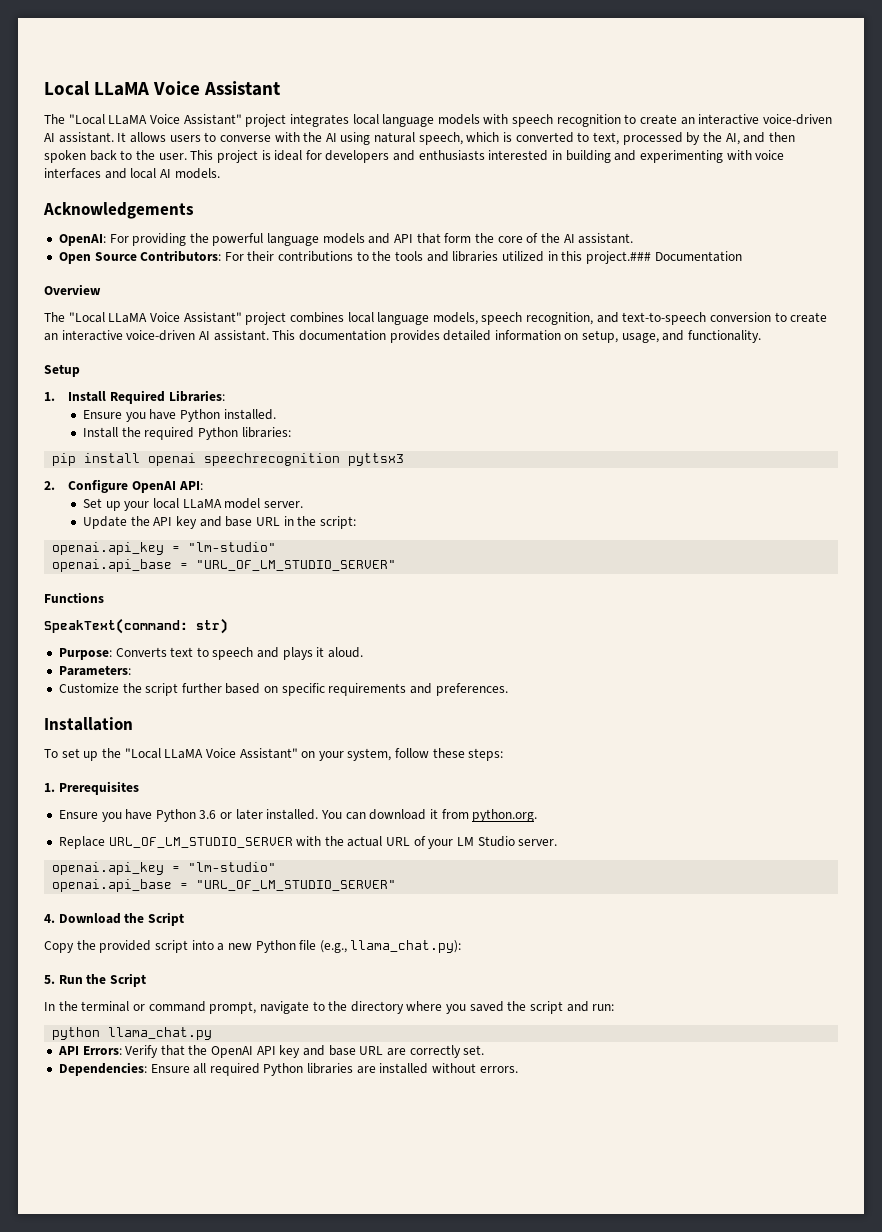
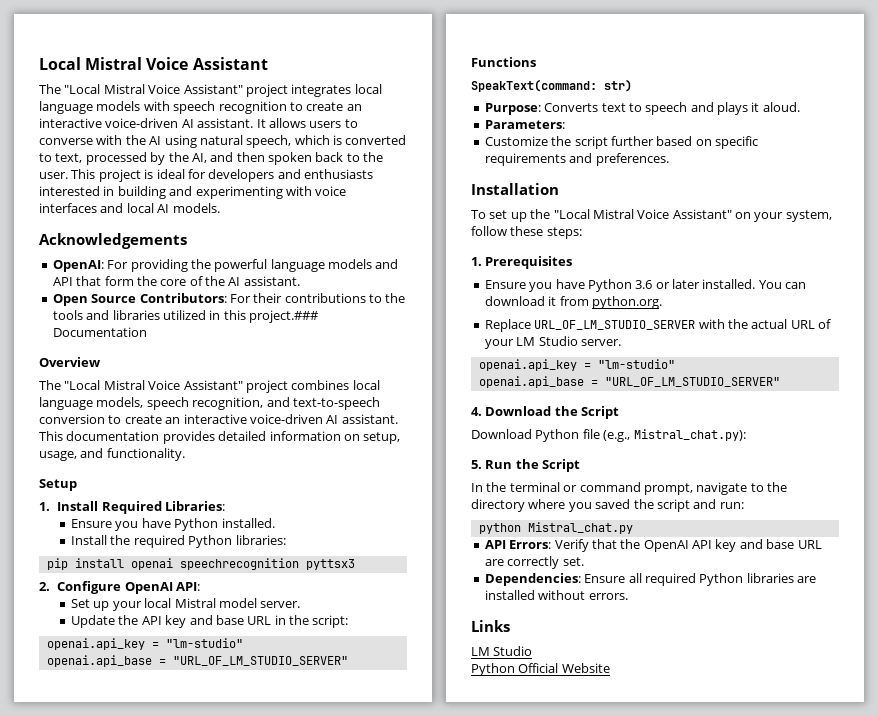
- Local LLaMA Voice Assistant
+ Local Mistral Voice Assistant
- The "Local LLaMA Voice Assistant" project integrates local language models with speech recognition to create an interactive voice-driven AI assistant.
+ The "Local Mistral Voice Assistant" project integrates local language models with speech recognition to create an interactive voice-driven AI assistant.
- The "Local LLaMA Voice Assistant" project combines local language models, speech recognition, and text-to-speech conversion to create an interactive voice-driven AI assistant.
+ The "Local Mistral Voice Assistant" project combines local language models, speech recognition, and text-to-speech conversion to create an interactive voice-driven AI assistant.
- Set up your local LLaMA model server.
+ Set up your local Mistral model server.
- To set up the "Local LLaMA Voice Assistant" on your system, follow these steps:
+ To set up the "Local Mistral Voice Assistant" on your system, follow these steps:
- Copy the provided script into a new Python file (e.g., llama_chat.py):
+ Download Python file (e.g., Mistral_chat.py):
- python llama_chat.py
+ python Mistral_chat.py
+ Links
+ LM Studio
+ Python Official Website

